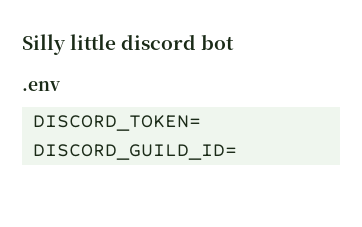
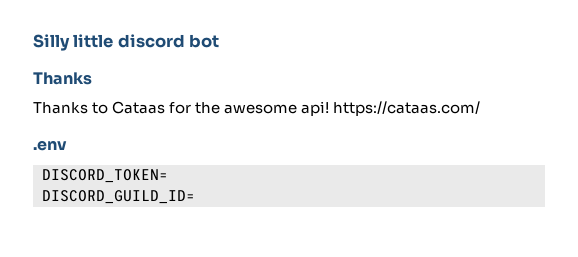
  Silly little discord bot
+ Thanks
+ Thanks to Cataas for the awesome api! https://cataas.com/

